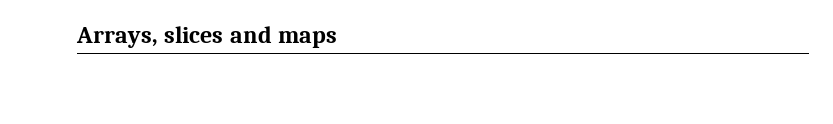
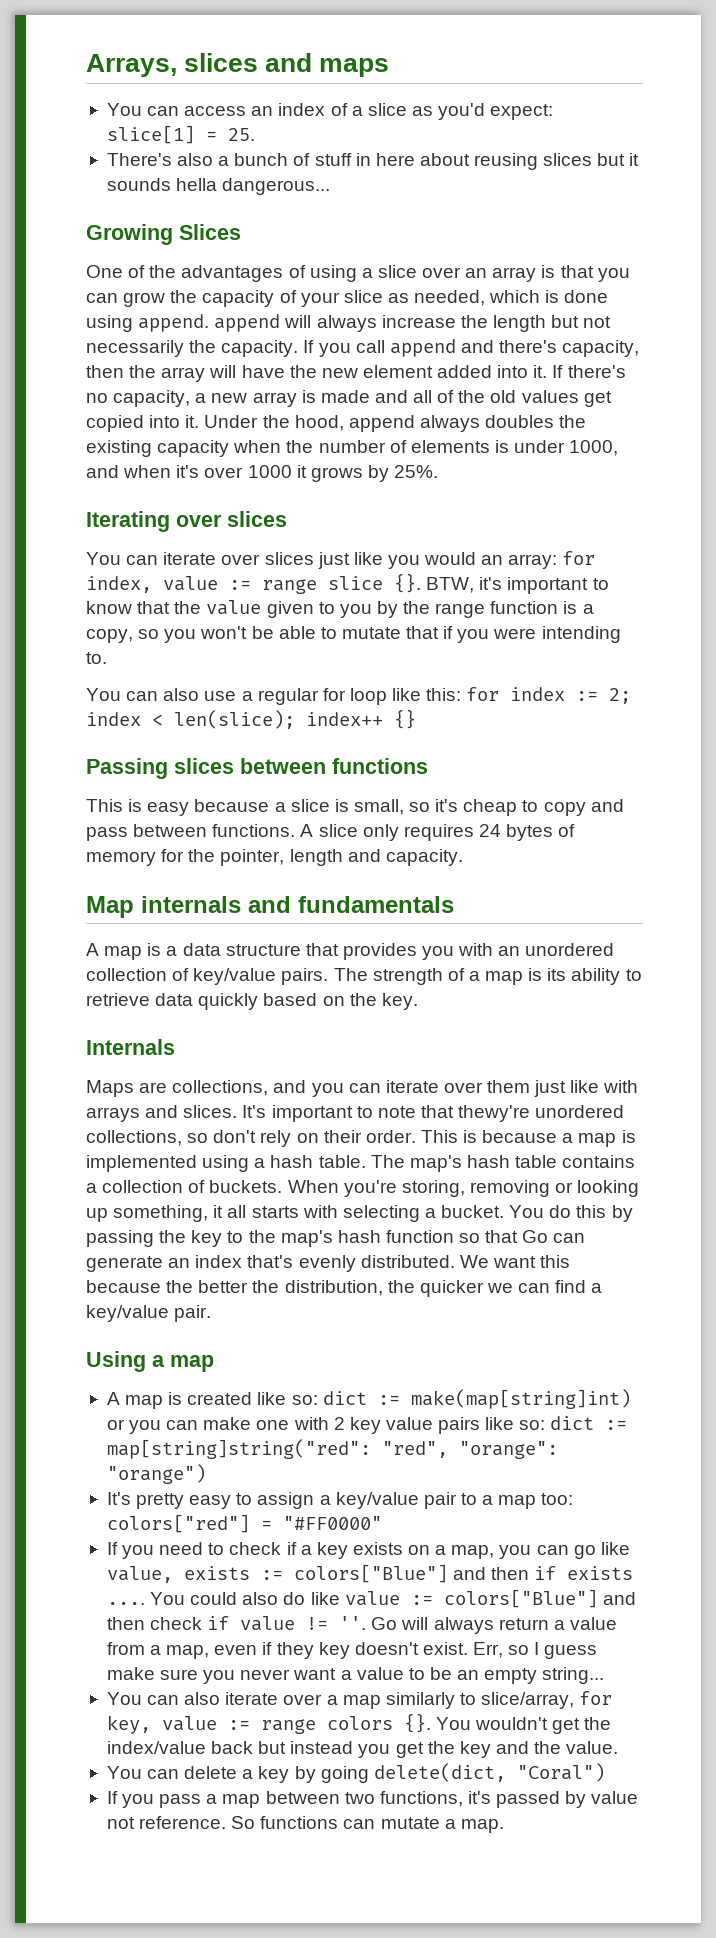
+ You can access an index of a slice as you'd expect: slice[1] = 25.
+ There's also a bunch of stuff in here about reusing slices but it sounds hella dangerous...
+ Growing Slices
+ One of the advantages of using a slice over an array is that you can grow the capacity of your slice as needed, which is done using append. append will always increase the length but not necessarily the capacity. If you call append and there's capacity, then the array will have the new element added into it. If there's no capacity, a new array is made and all of the old values get copied into it. Under the hood, append always doubles the existing capacity when the number of elements is under 1000, and when it's over 1000 it grows by 25%.
+ Iterating over slices
+ You can iterate over slices just like you would an array: for index, value := range slice {}. BTW, it's important to know that the value given to you by the range function is a copy, so you won't be able to mutate that if you were intending to.
+ You can also use a regular for loop like this: for index := 2; index < len(slice); index++ {}
+ Passing slices between functions
+ This is easy because a slice is small, so it's cheap to copy and pass between functions. A slice only requires 24 bytes of memory for the pointer, length and capacity.
+ Map internals and fundamentals
+ A map is a data structure that provides you with an unordered collection of key/value pairs. The strength of a map is its ability to retrieve data quickly based on the key.
+ Internals
+ Maps are collections, and you can iterate over them just like with arrays and slices. It's important to note that thewy're unordered collections, so don't rely on their order. This is because a map is implemented using a hash table. The map's hash table contains a collection of buckets. When you're storing, removing or looking up something, it all starts with selecting a bucket. You do this by passing the key to the map's hash function so that Go can generate an index that's evenly distributed. We want this because the better the distribution, the quicker we can find a key/value pair.
+ Using a map
+ A map is created like so: dict := make(map[string]int) or you can make one with 2 key value pairs like so: dict := map[string]string("red": "red", "orange": "orange")
+ It's pretty easy to assign a key/value pair to a map too: colors["red"] = "#FF0000"
+ If you need to check if a key exists on a map, you can go like value, exists := colors["Blue"] and then if exists .... You could also do like value := colors["Blue"] and then check if value != ''. Go will always return a value from a map, even if they key doesn't exist. Err, so I guess make sure you never want a value to be an empty string...
+ You can also iterate over a map similarly to slice/array, for key, value := range colors {}. You wouldn't get the index/value back but instead you get the key and the value.
+ You can delete a key by going delete(dict, "Coral")
+ If you pass a map between two functions, it's passed by value not reference. So functions can mutate a map.

